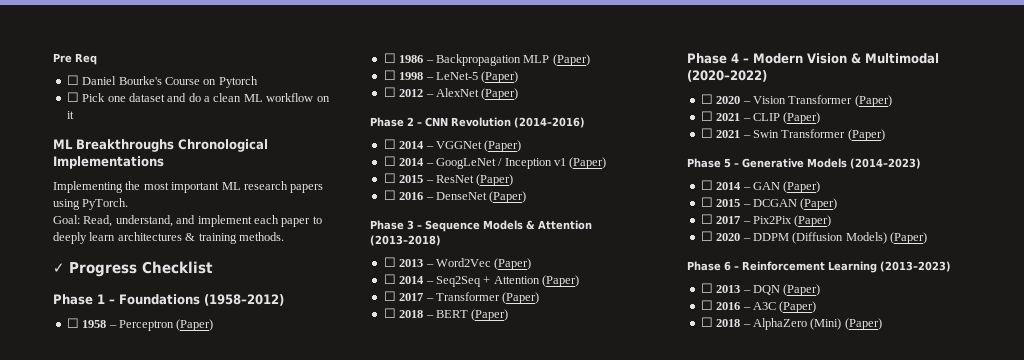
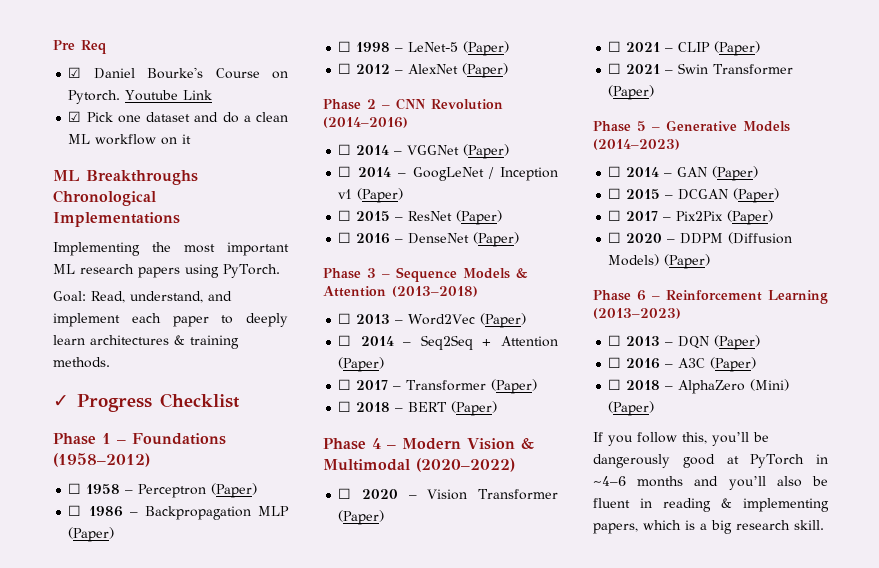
- ☐ Daniel Bourke's Course on Pytorch
- ☐ Pick one dataset and do a clean ML workflow on it
+ ☑ Daniel Bourke's Course on Pytorch. Youtube Link
+ ☑ Pick one dataset and do a clean ML workflow on it
+ If you follow this, you’ll be dangerously good at PyTorch in ~4–6 months and you’ll also be fluent in reading & implementing papers, which is a big research skill.

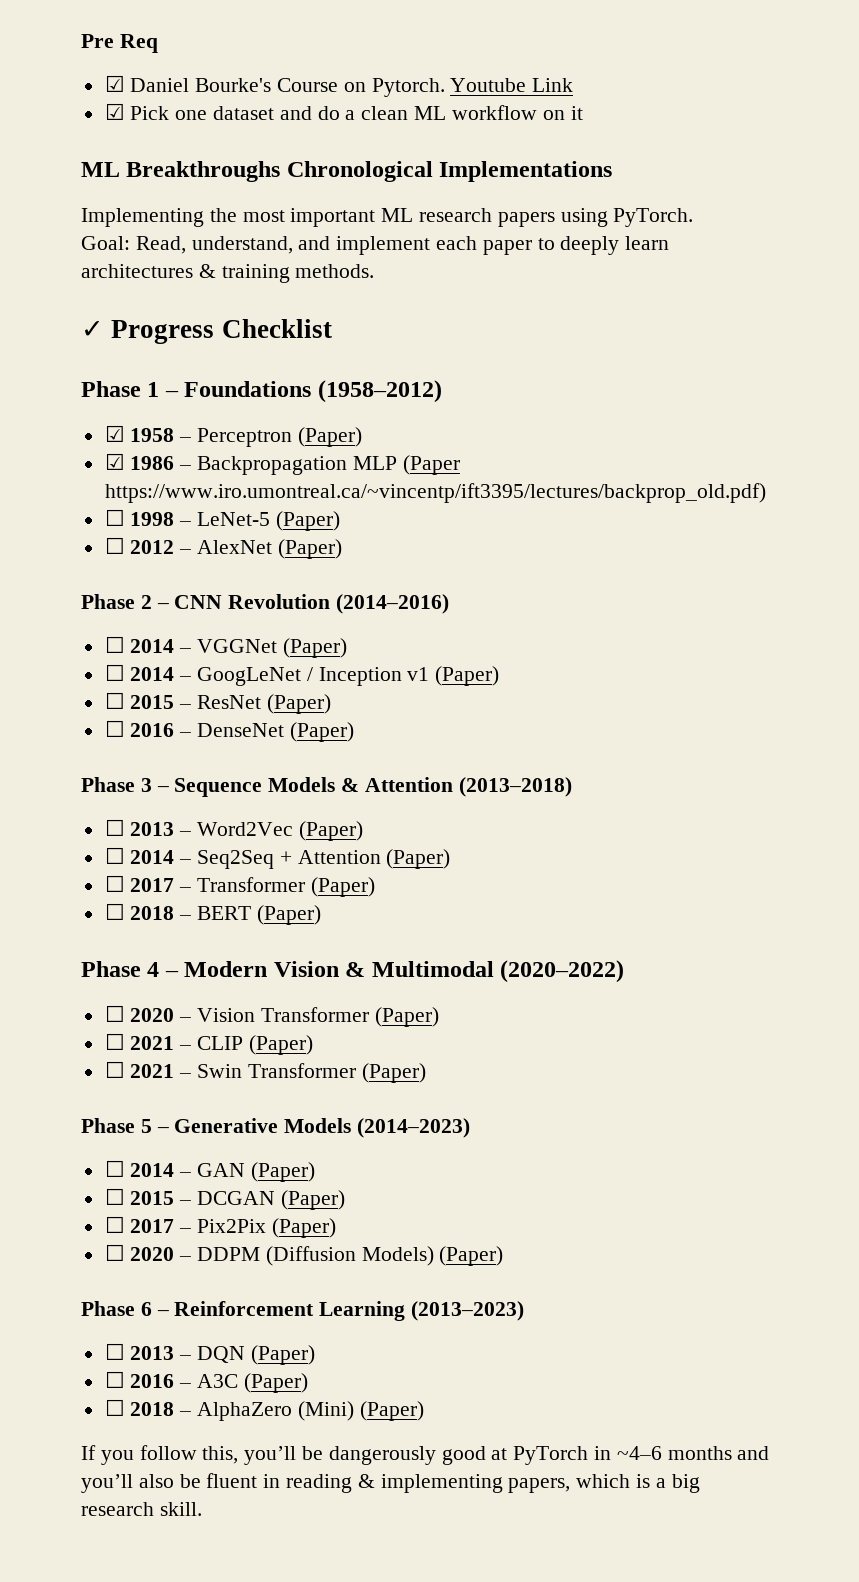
- ☐ 1958 – Perceptron (Paper)
+ ☑ 1958 – Perceptron (Paper)
- ☐ 1986 – Backpropagation MLP (Paper)
+ ☑ 1986 – Backpropagation MLP (Paper https://www.iro.umontreal.ca/~vincentp/ift3395/lectures/backprop_old.pdf)

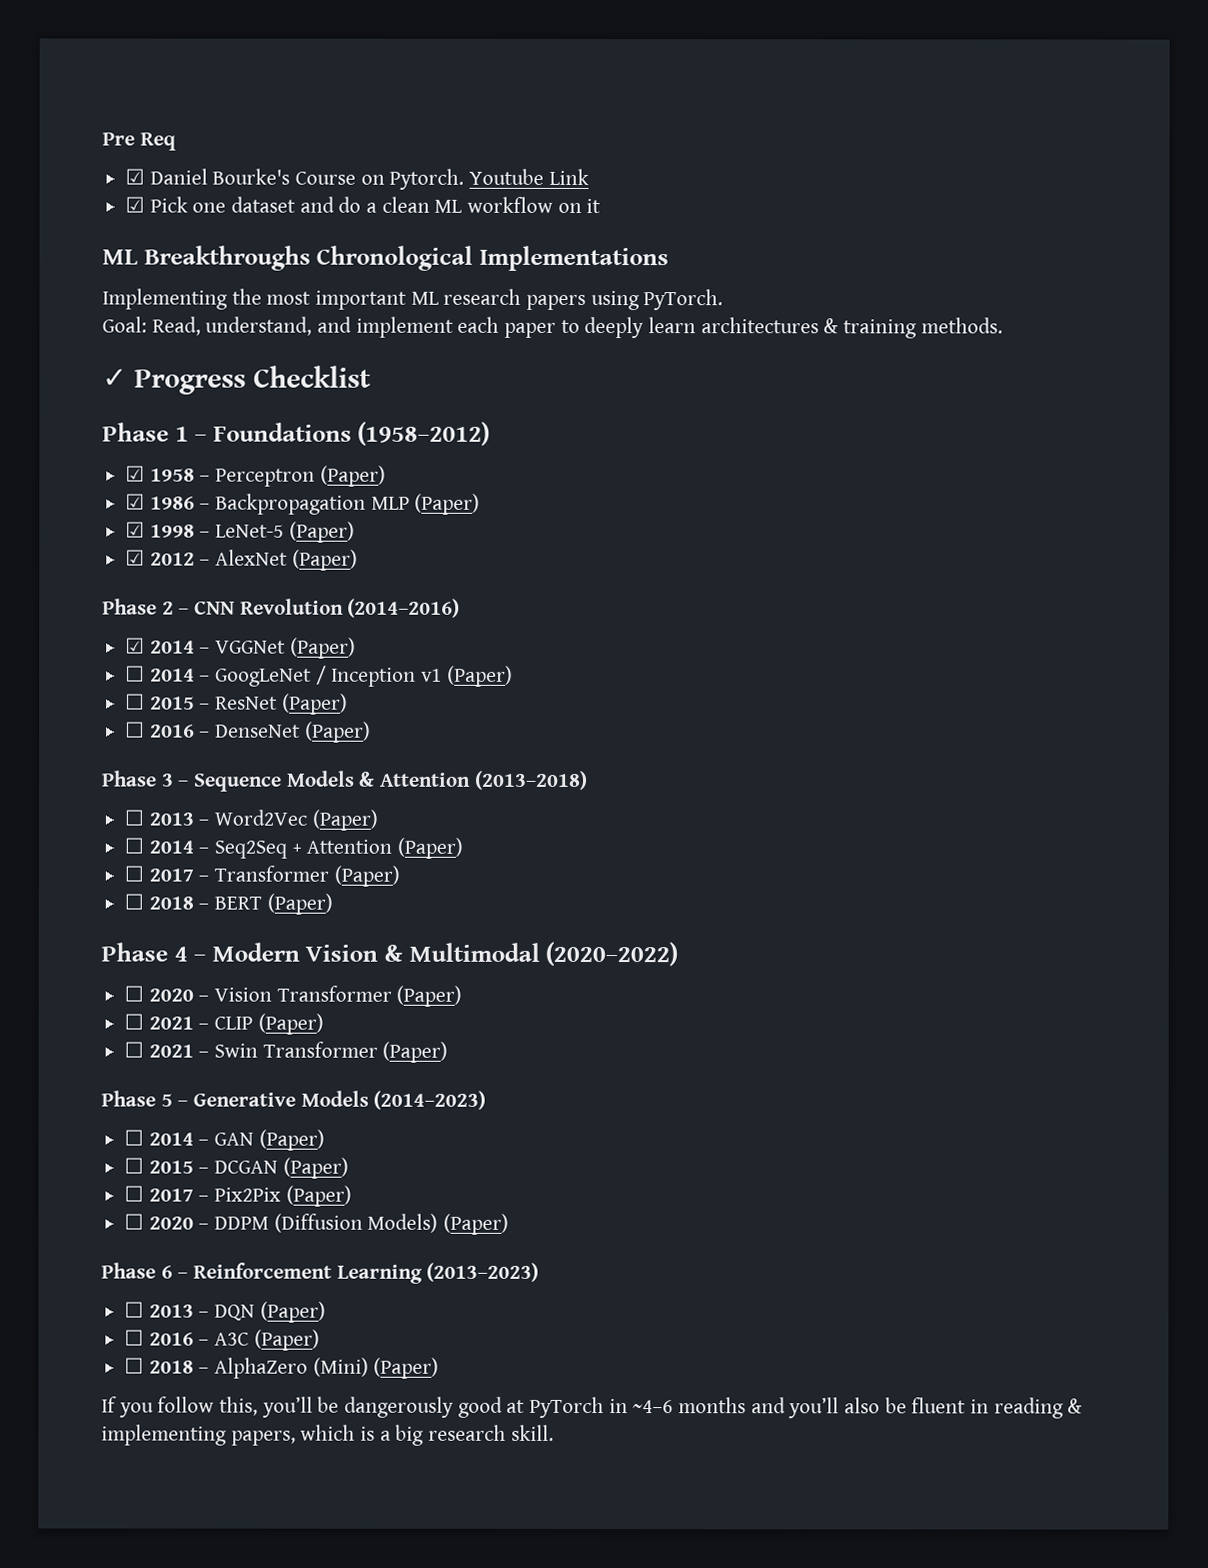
- ☑ 1986 – Backpropagation MLP (Paper https://www.iro.umontreal.ca/~vincentp/ift3395/lectures/backprop_old.pdf)
- ☐ 1998 – LeNet-5 (Paper)
+ ☑ 1986 – Backpropagation MLP (Paper)
+ ☑ 1998 – LeNet-5 (Paper)
- ☐ 2012 – AlexNet (Paper)
+ ☑ 2012 – AlexNet (Paper)
- ☐ 2014 – VGGNet (Paper)
+ ☑ 2014 – VGGNet (Paper)

